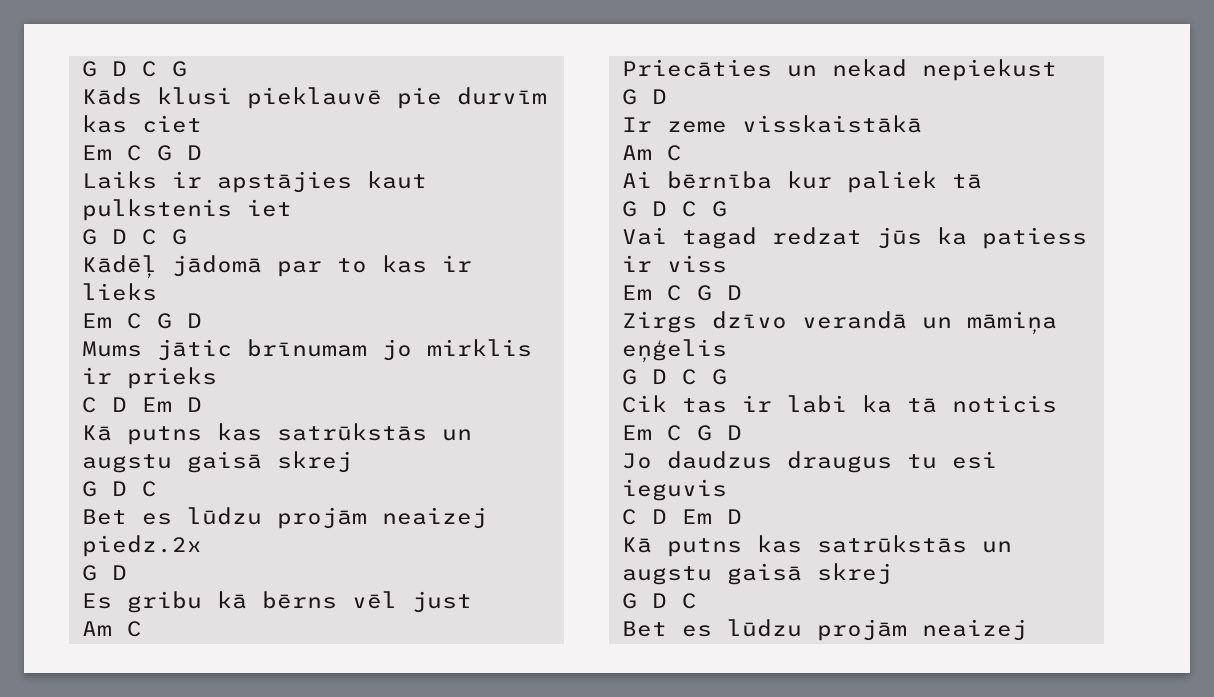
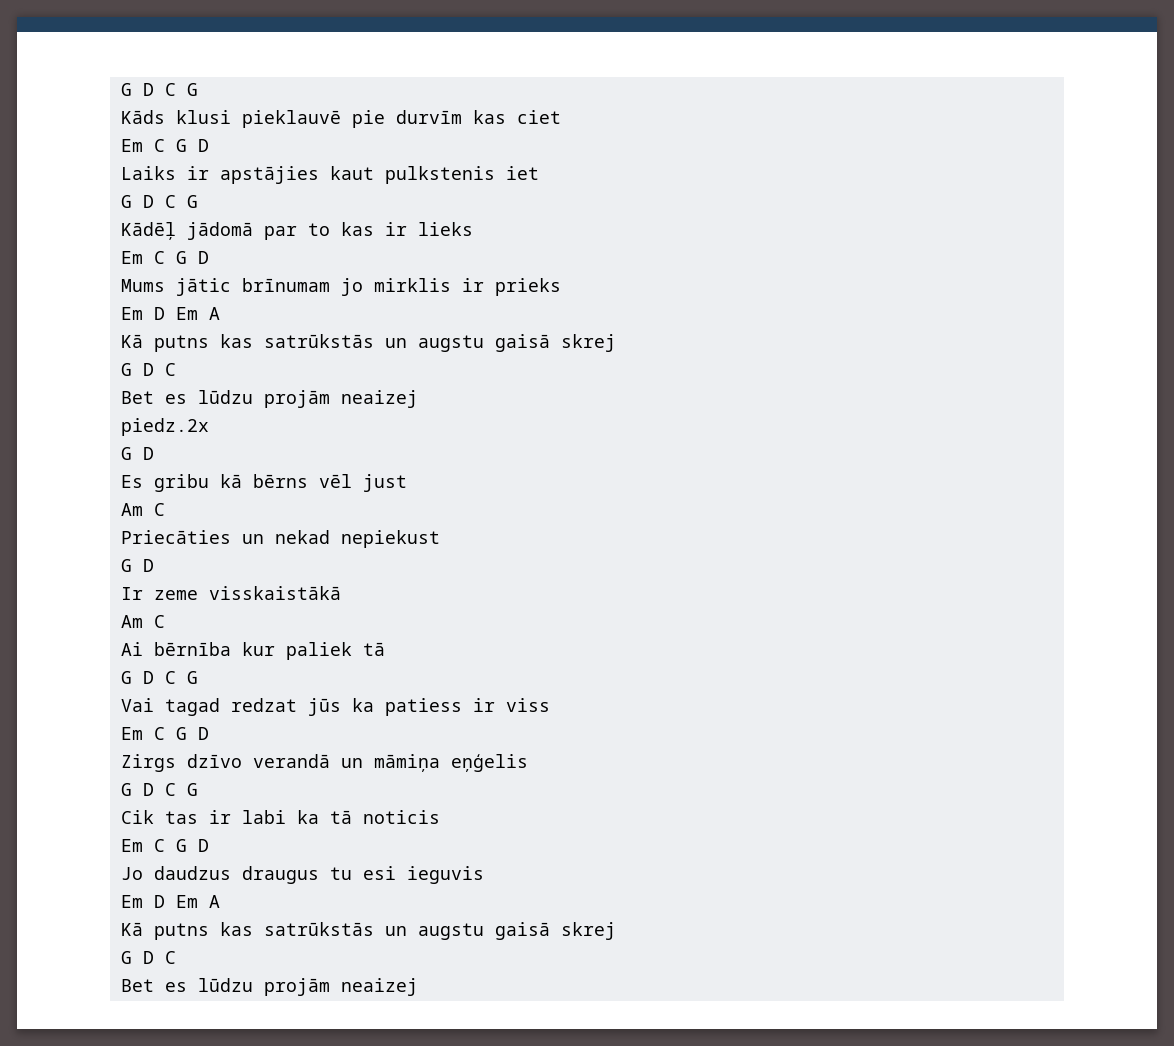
  Mums jātic brīnumam jo mirklis ir prieks
- C D Em D
+ Em D Em A
  Jo daudzus draugus tu esi ieguvis
- C D Em D
+ Em D Em A

